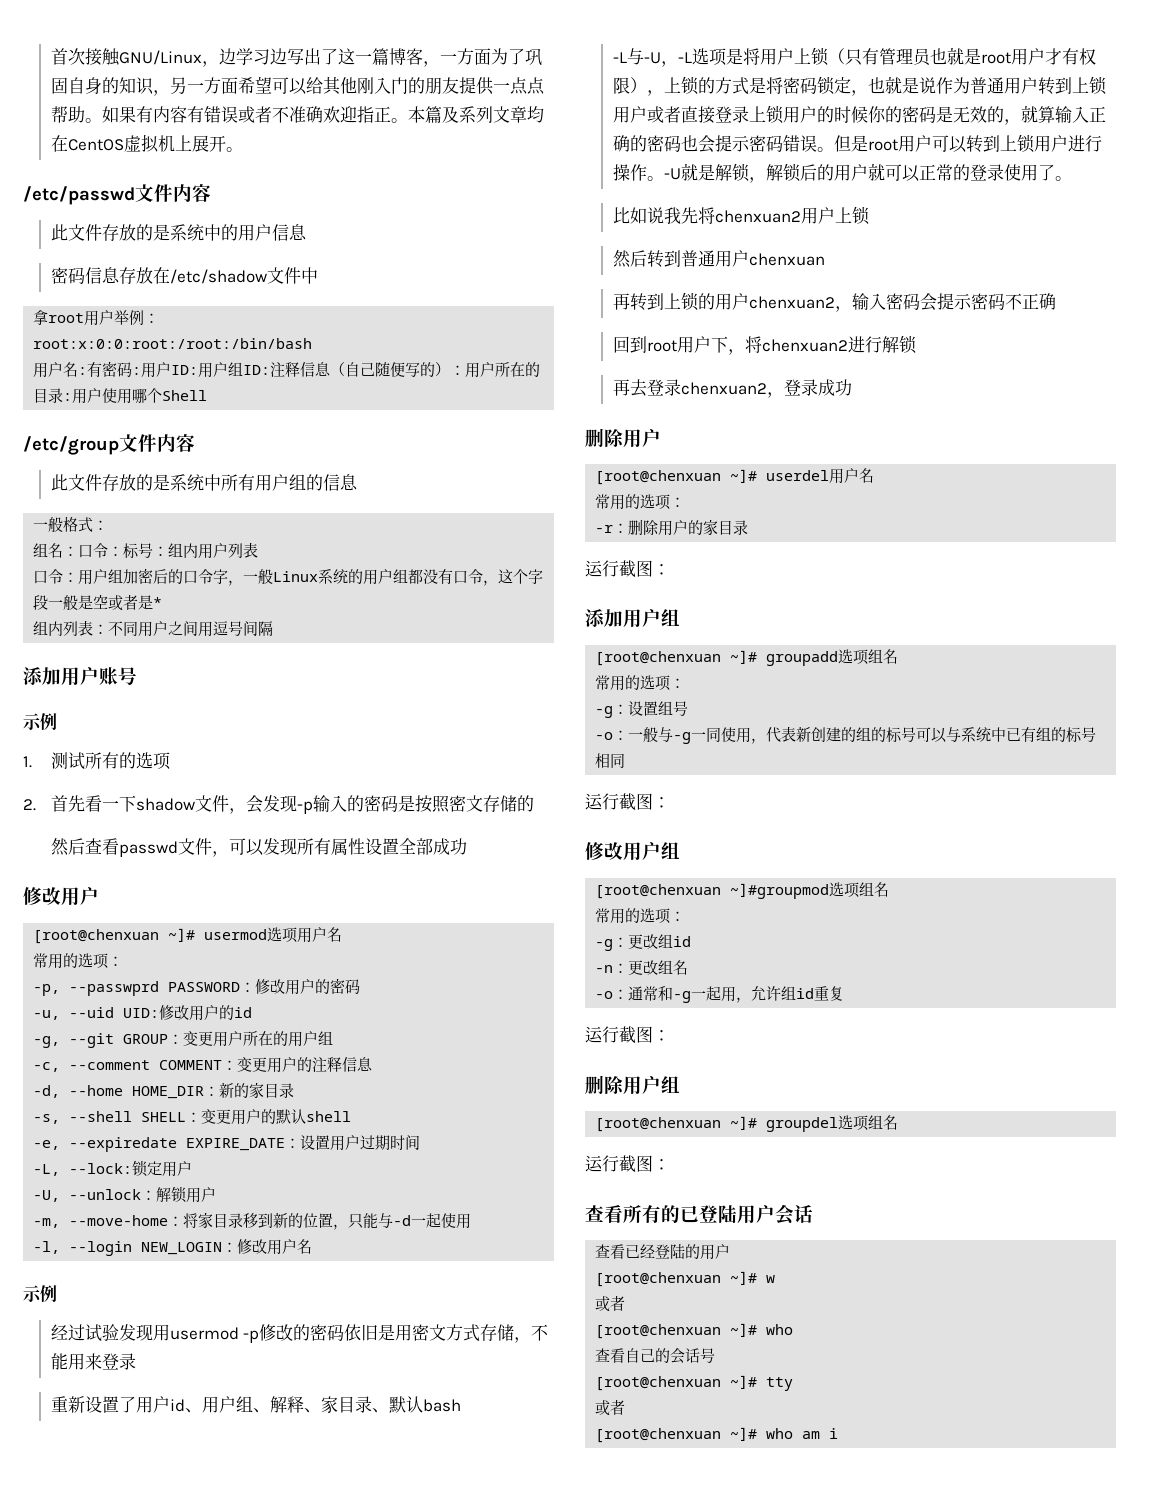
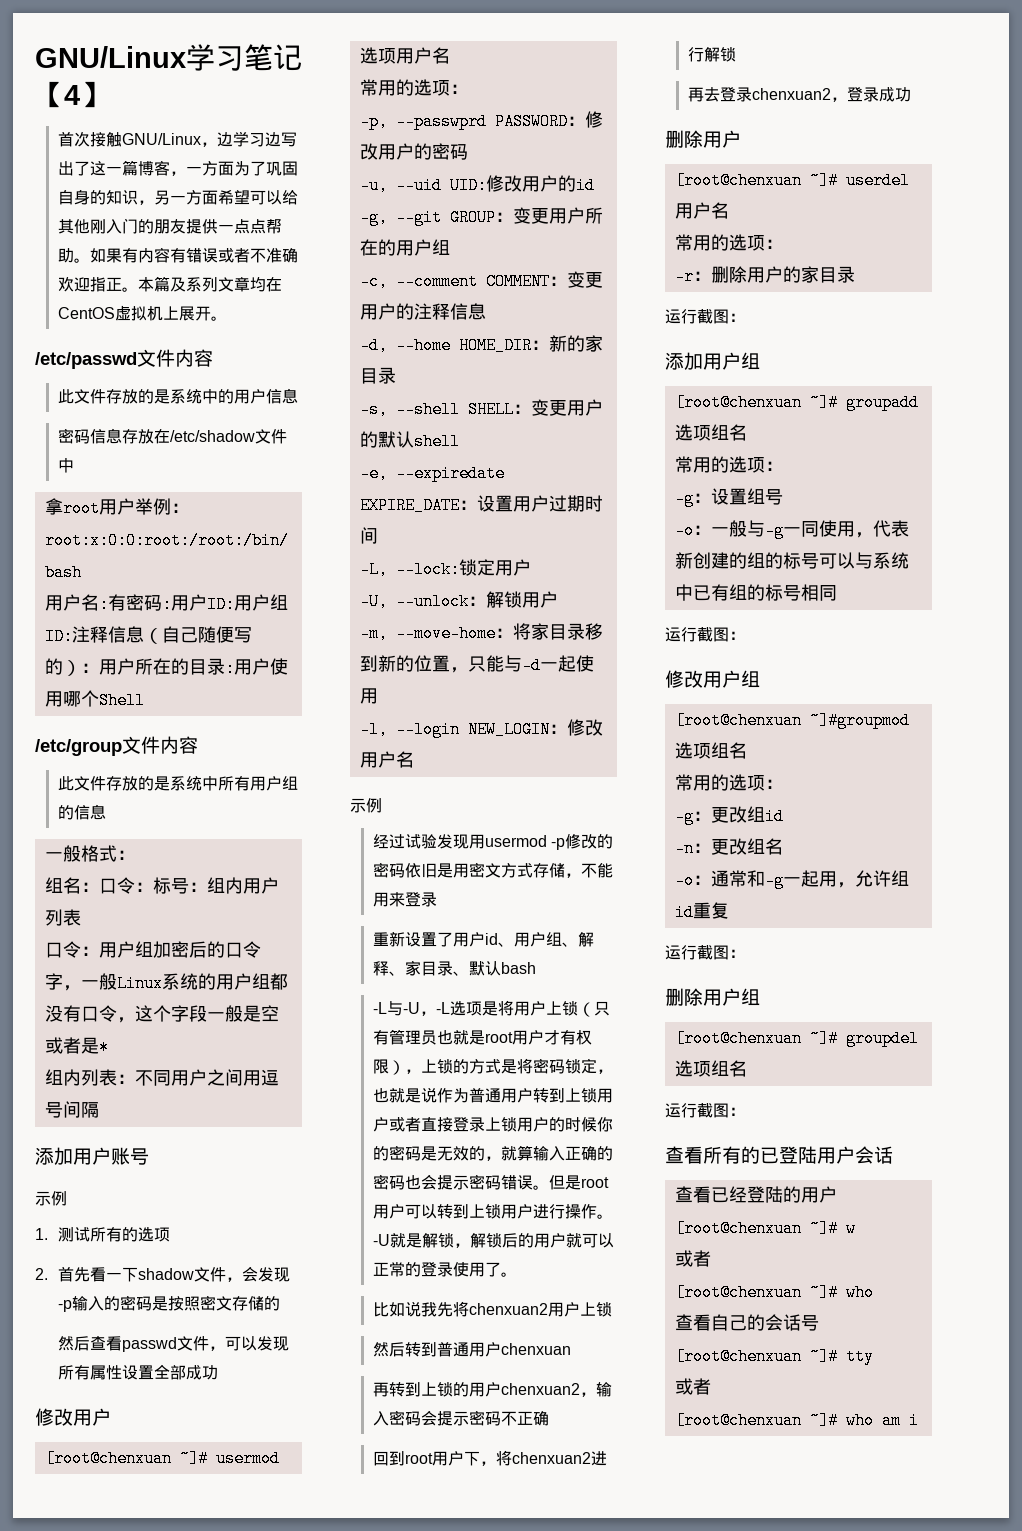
+ GNU/Linux学习笔记【4】

